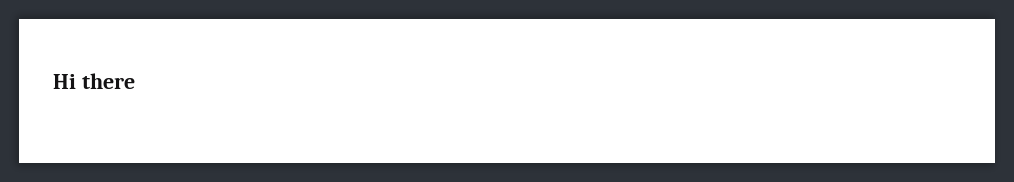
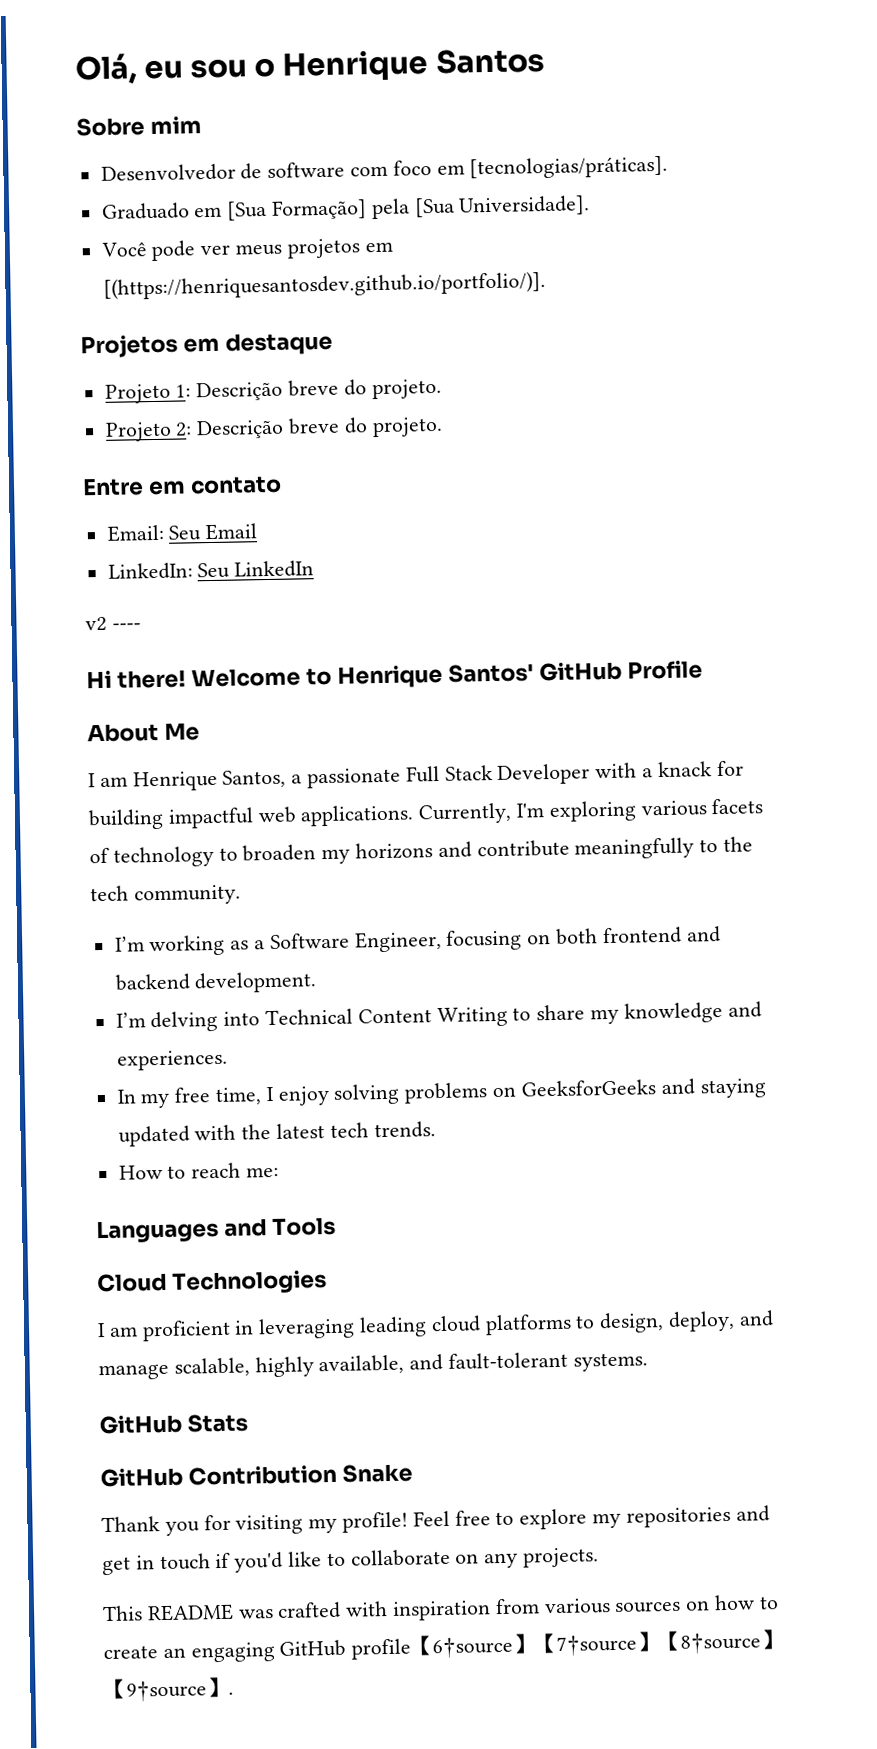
- Hi there
+ Olá, eu sou o Henrique Santos
+ Sobre mim
+ Desenvolvedor de software com foco em [tecnologias/práticas].
+ Graduado em [Sua Formação] pela [Sua Universidade].
+ Você pode ver meus projetos em [(https://henriquesantosdev.github.io/portfolio/)].
+ Projetos em destaque
+ Projeto 1: Descrição breve do projeto.
+ Projeto 2: Descrição breve do projeto.
+ Entre em contato
+ Email: Seu Email
+ LinkedIn: Seu LinkedIn
+ v2 ----
+ Hi there! Welcome to Henrique Santos' GitHub Profile
+ About Me
+ I am Henrique Santos, a passionate Full Stack Developer with a knack for building impactful web applications. Currently, I'm exploring various facets of technology to broaden my horizons and contribute meaningfully to the tech community.
+ I’m working as a Software Engineer, focusing on both frontend and backend development.
+ I’m delving into Technical Content Writing to share my knowledge and experiences.
+ In my free time, I enjoy solving problems on GeeksforGeeks and staying updated with the latest tech trends.
+ How to reach me:
+ Languages and Tools
+ Cloud Technologies
+ I am proficient in leveraging leading cloud platforms to design, deploy, and manage scalable, highly available, and fault-tolerant systems.
+ GitHub Stats
+ GitHub Contribution Snake
+ Thank you for visiting my profile! Feel free to explore my repositories and get in touch if you'd like to collaborate on any projects.
+ This README was crafted with inspiration from various sources on how to create an engaging GitHub profile【6†source】【7†source】【8†source】【9†source】.

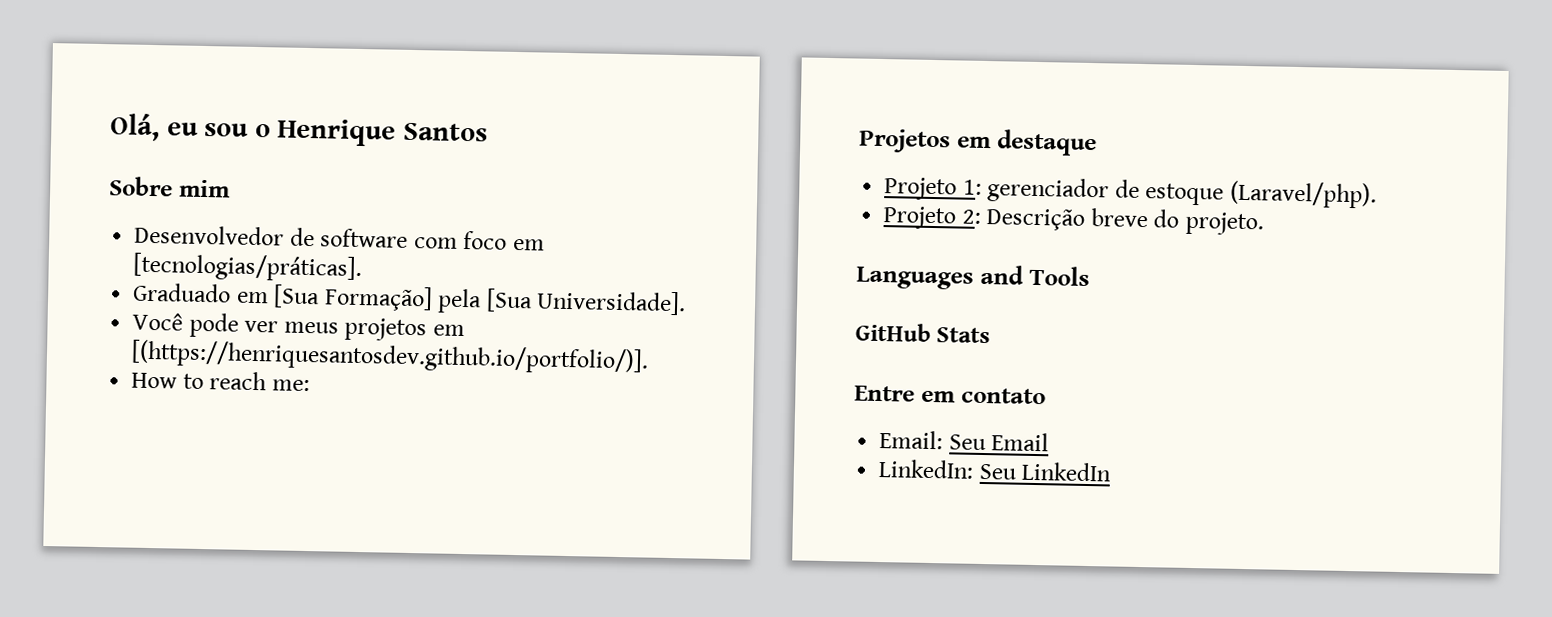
+ How to reach me:
- Projeto 1: Descrição breve do projeto.
+ Projeto 1: gerenciador de estoque (Laravel/php).
+ Languages and Tools
+ GitHub Stats
- v2 ----
- Hi there! Welcome to Henrique Santos' GitHub Profile
- About Me
- I am Henrique Santos, a passionate Full Stack Developer with a knack for building impactful web applications. Currently, I'm exploring various facets of technology to broaden my horizons and contribute meaningfully to the tech community.
- I’m working as a Software Engineer, focusing on both frontend and backend development.
- I’m delving into Technical Content Writing to share my knowledge and experiences.
- In my free time, I enjoy solving problems on GeeksforGeeks and staying updated with the latest tech trends.
- How to reach me:
- Languages and Tools
- Cloud Technologies
- I am proficient in leveraging leading cloud platforms to design, deploy, and manage scalable, highly available, and fault-tolerant systems.
- GitHub Stats
- GitHub Contribution Snake
- Thank you for visiting my profile! Feel free to explore my repositories and get in touch if you'd like to collaborate on any projects.
- This README was crafted with inspiration from various sources on how to create an engaging GitHub profile【6†source】【7†source】【8†source】【9†source】.

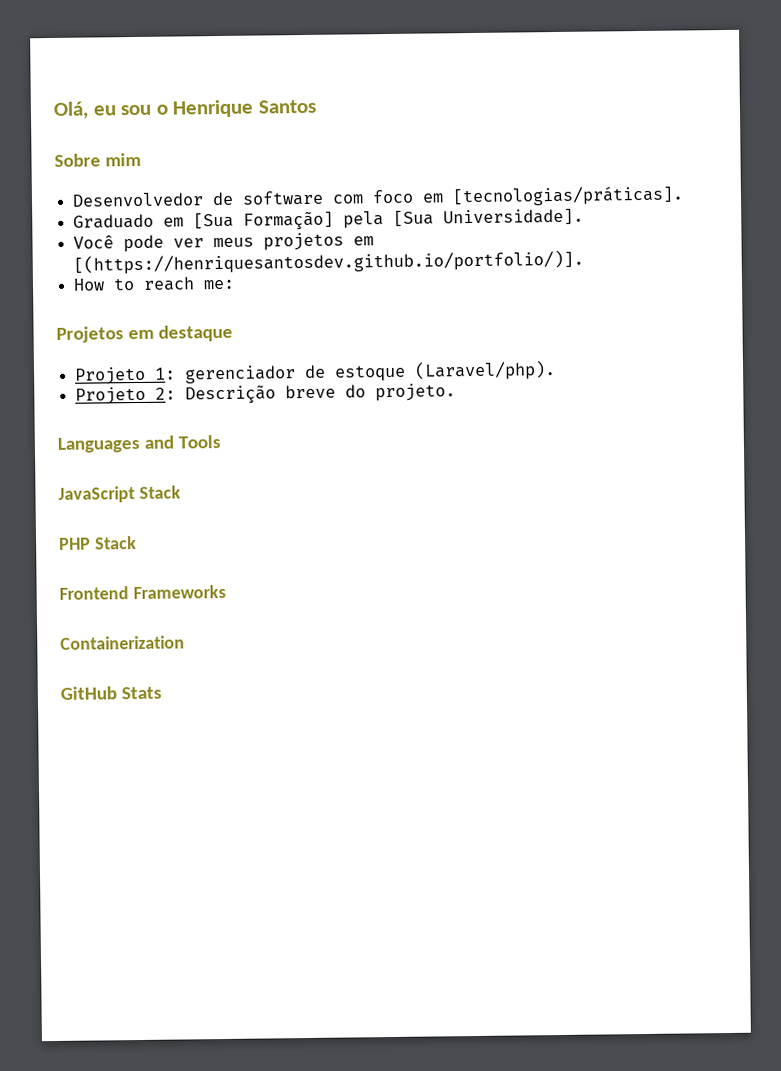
+ JavaScript Stack
+ PHP Stack
+ Frontend Frameworks
+ Containerization
  GitHub Stats
- Entre em contato
- Email: Seu Email
- LinkedIn: Seu LinkedIn

